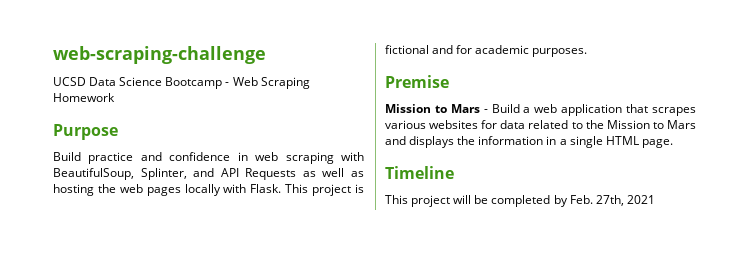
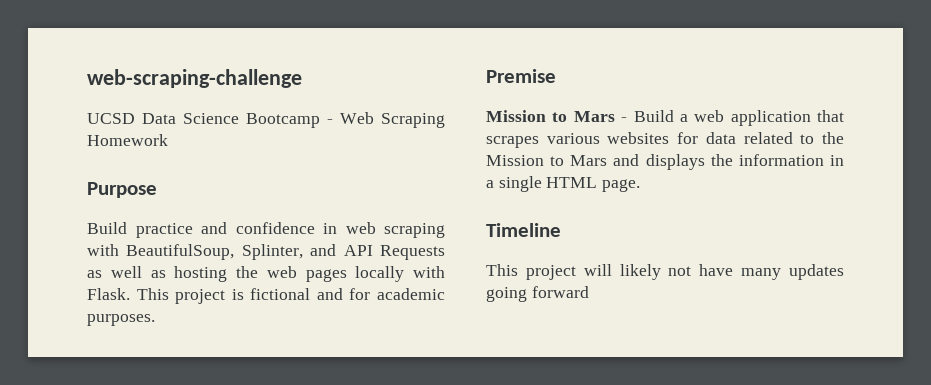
- This project will be completed by Feb. 27th, 2021
+ This project will likely not have many updates going forward

